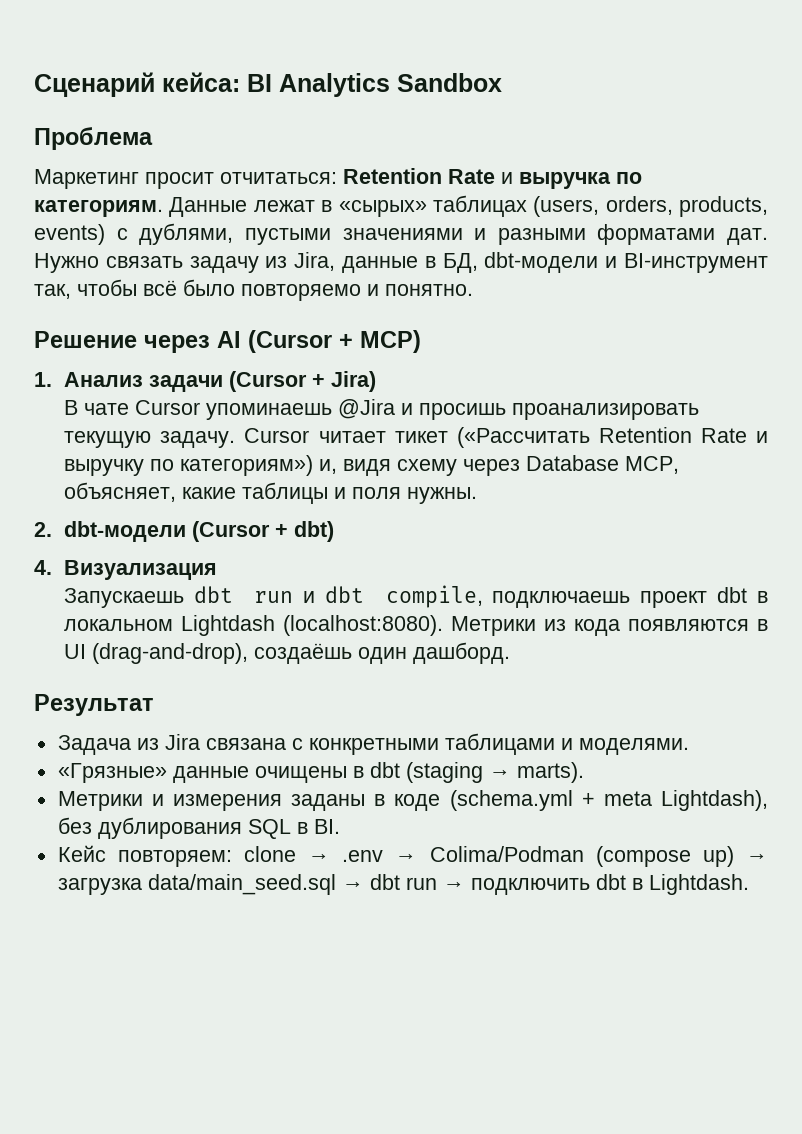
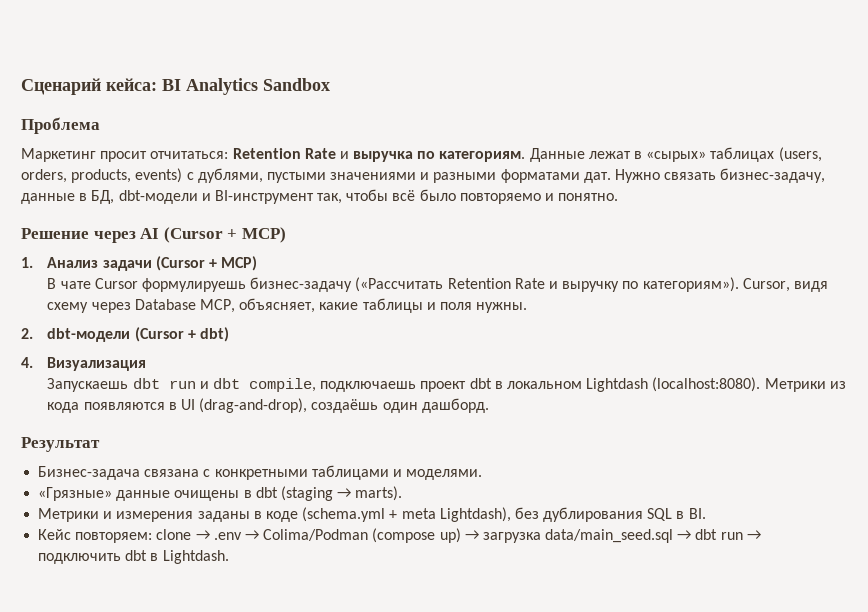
- Нужно связать задачу из Jira, данные в БД, dbt-модели и BI-инструмент так, чтобы всё было повторяемо и понятно.
+ Нужно связать бизнес-задачу, данные в БД, dbt-модели и BI-инструмент так, чтобы всё было повторяемо и понятно.
- 1. Анализ задачи (Cursor + Jira)
+ 1. Анализ задачи (Cursor + MCP)
- В чате Cursor упоминаешь @Jira и просишь проанализировать текущую задачу. Cursor читает тикет («Рассчитать Retention Rate и выручку по категориям») и, видя схему через Database MCP, объясняет, какие таблицы и поля нужны.
+ В чате Cursor формулируешь бизнес-задачу («Рассчитать Retention Rate и выручку по категориям»). Cursor, видя схему через Database MCP, объясняет, какие таблицы и поля нужны.
- Задача из Jira связана с конкретными таблицами и моделями.
+ Бизнес-задача связана с конкретными таблицами и моделями.

